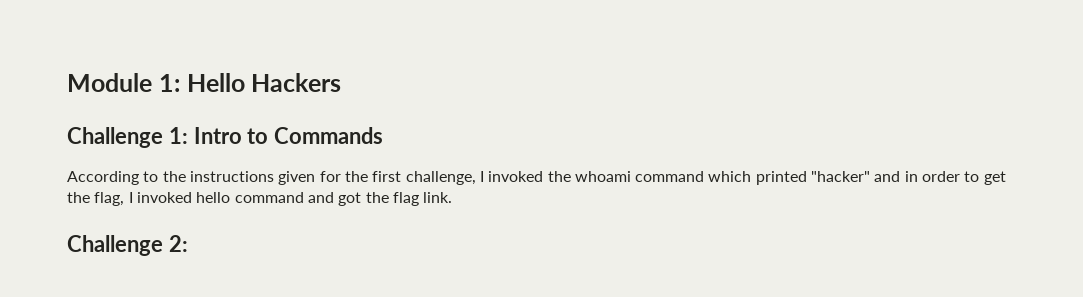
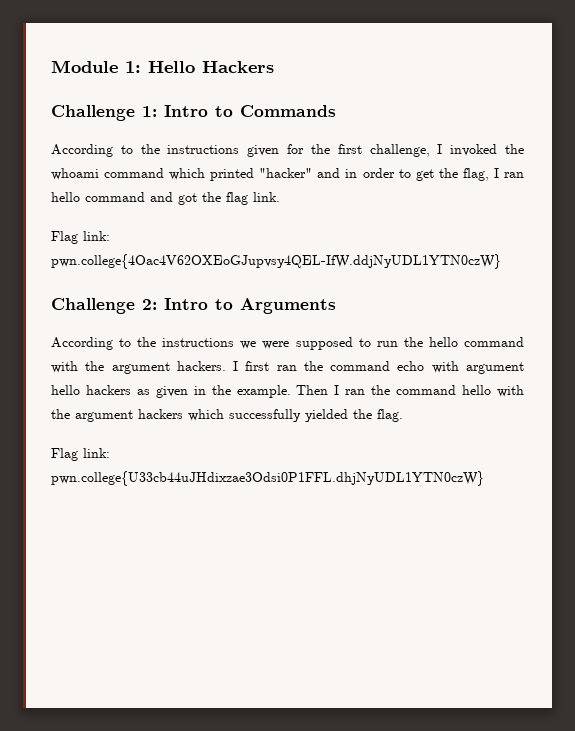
- According to the instructions given for the first challenge, I invoked the whoami command which printed "hacker" and in order to get the flag, I invoked hello command and got the flag link.
+ According to the instructions given for the first challenge, I invoked the whoami command which printed "hacker" and in order to get the flag, I ran hello command and got the flag link.
+ Flag link: pwn.college{4Oac4V62OXEoGJupvsy4QEL-IfW.ddjNyUDL1YTN0czW}
- Challenge 2:
+ Challenge 2: Intro to Arguments
+ According to the instructions we were supposed to run the hello command with the argument hackers. I first ran the command echo with argument hello hackers as given in the example. Then I ran the command hello with the argument hackers which successfully yielded the flag.
+ Flag link: pwn.college{U33cb44uJHdixzae3Odsi0P1FFL.dhjNyUDL1YTN0czW}

